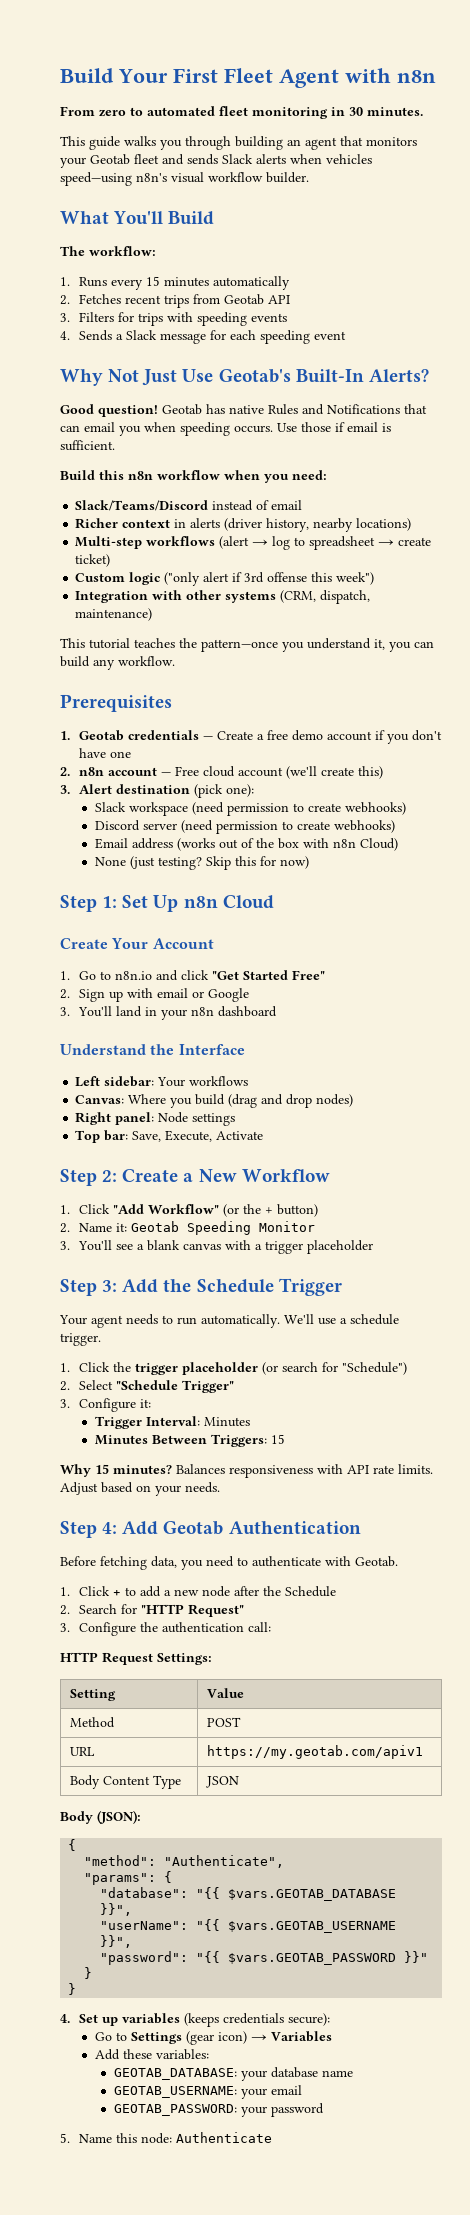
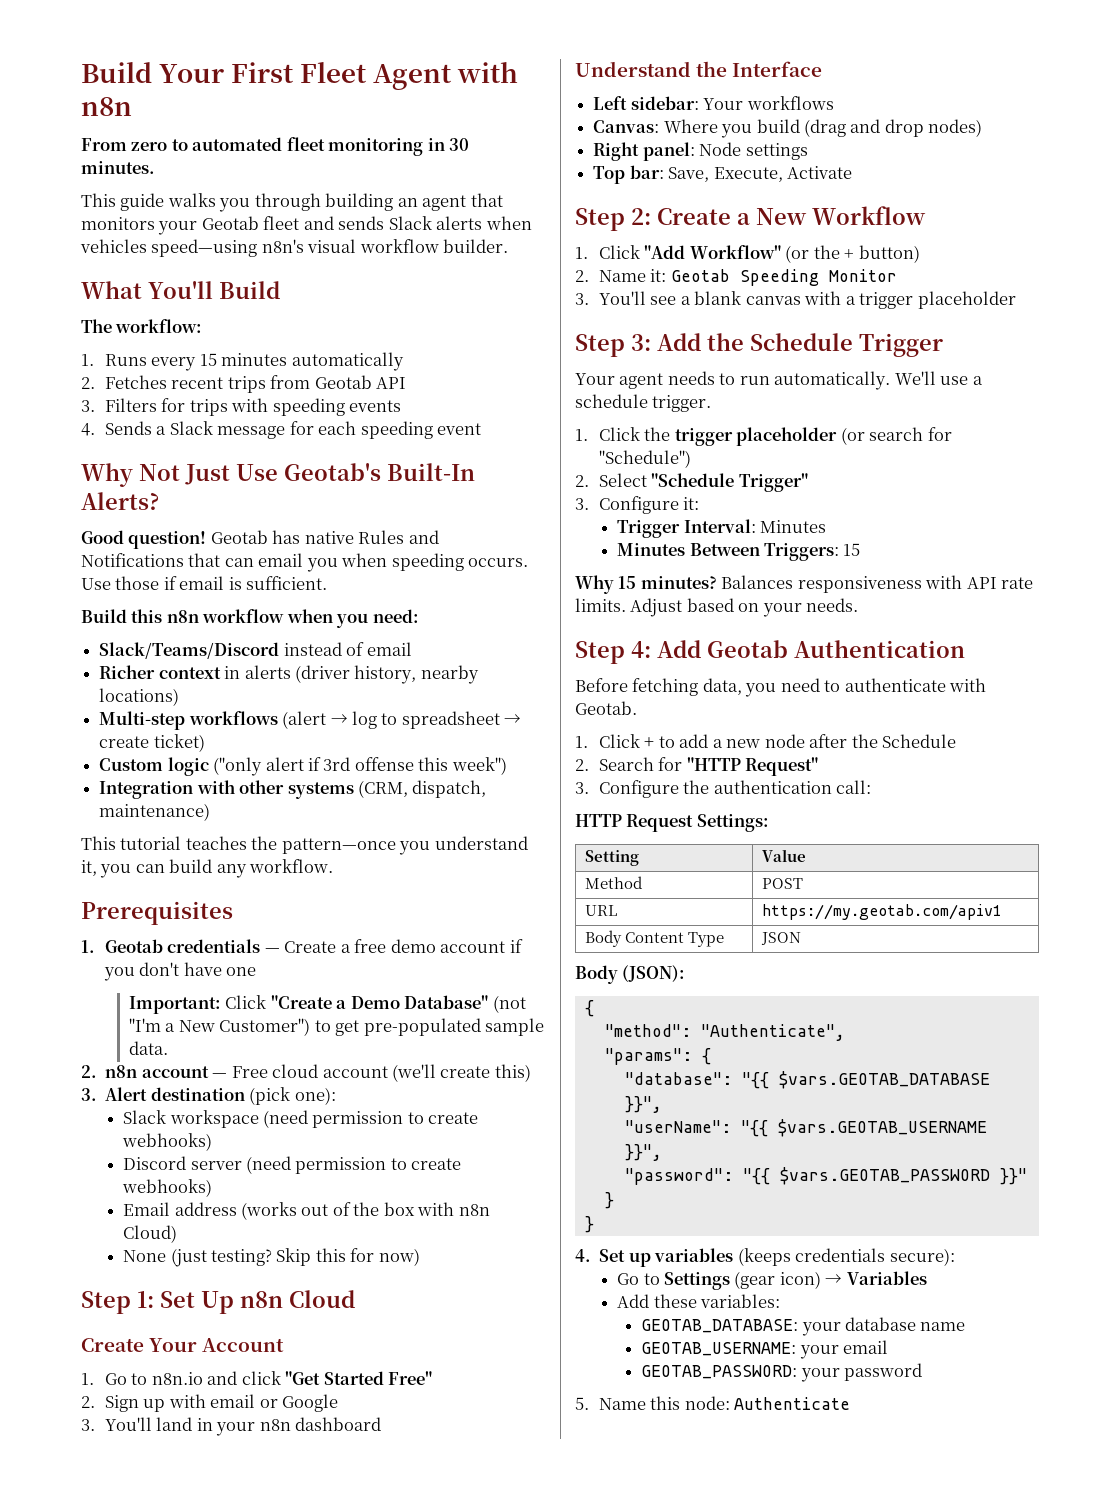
+ Important: Click "Create a Demo Database" (not "I'm a New Customer") to get pre-populated sample data.

